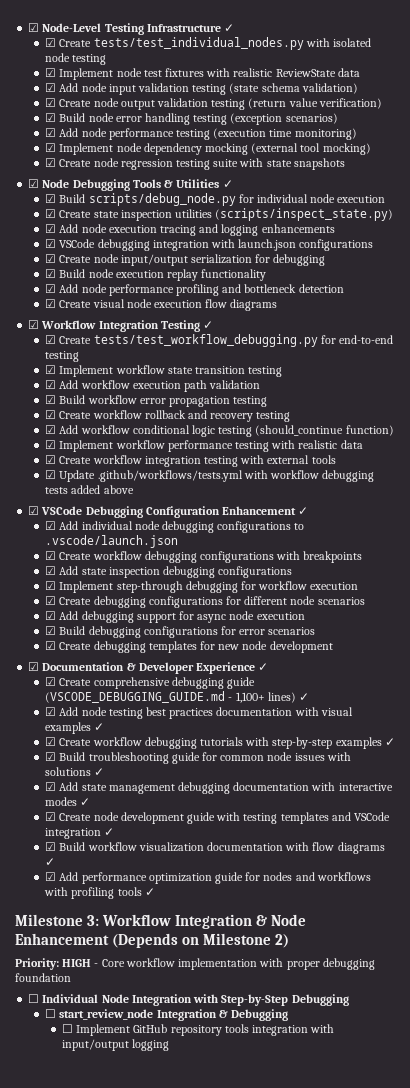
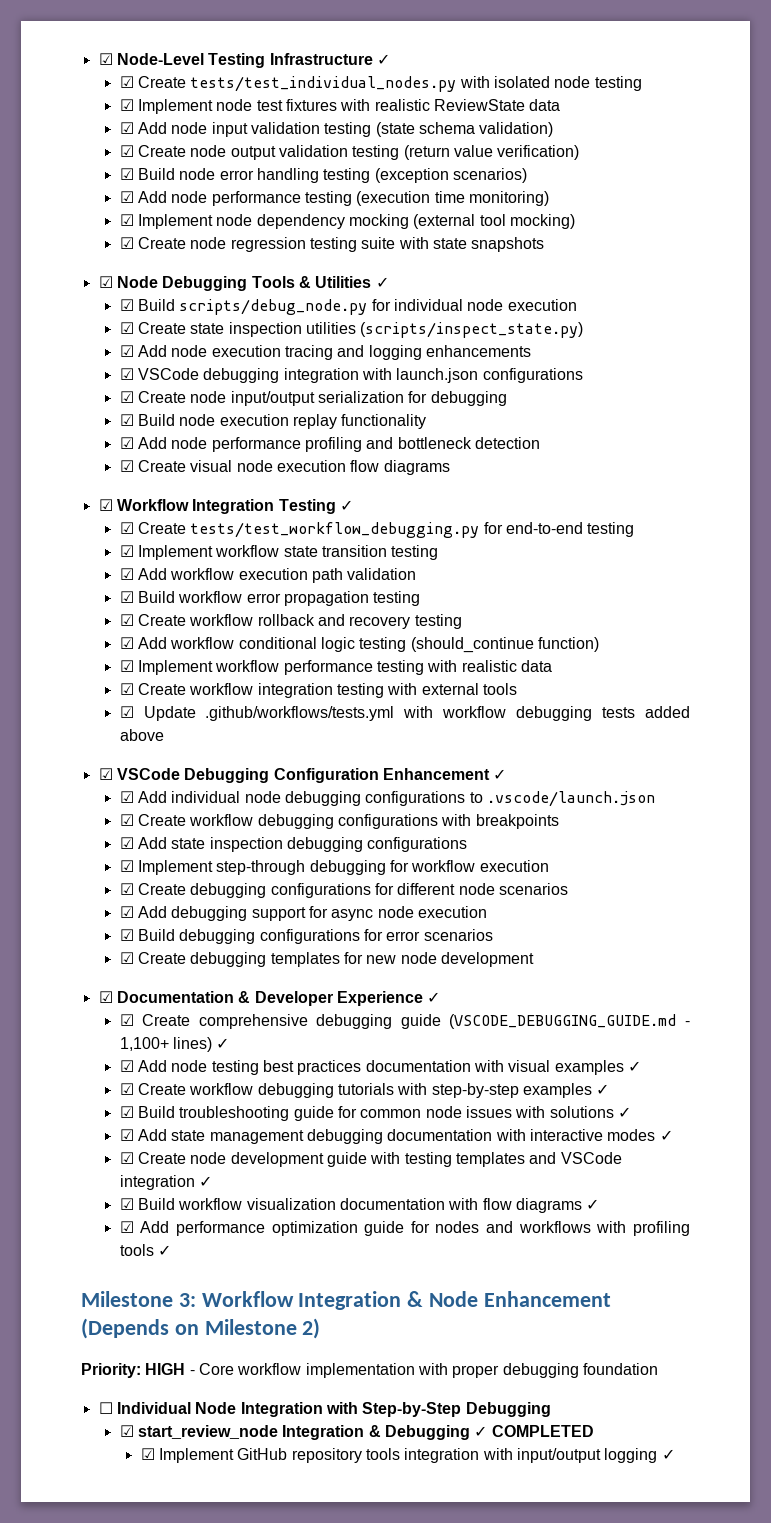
- ☐ start_review_node Integration & Debugging
- ☐ Implement GitHub repository tools integration with input/output logging
+ ☑ start_review_node Integration & Debugging ✓ COMPLETED
+ ☑ Implement GitHub repository tools integration with input/output logging ✓

